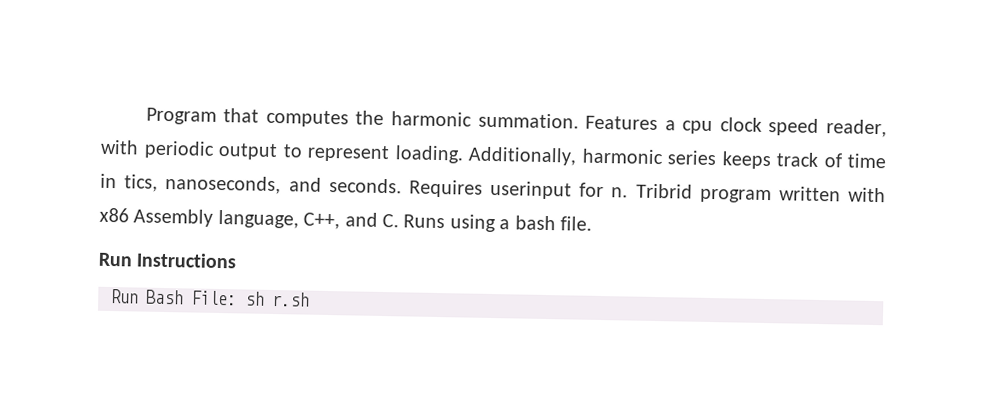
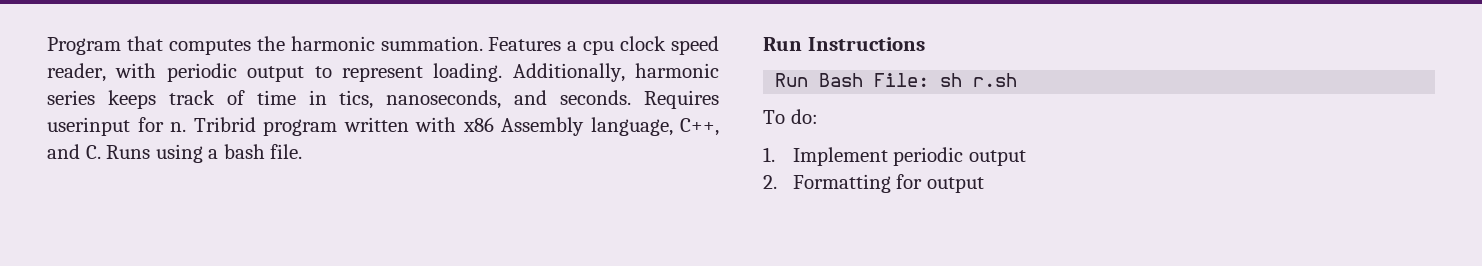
+ To do:
+ 1. Implement periodic output
+ 2. Formatting for output

